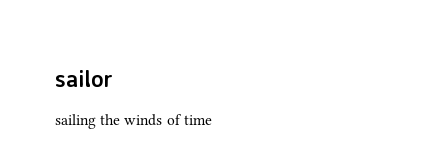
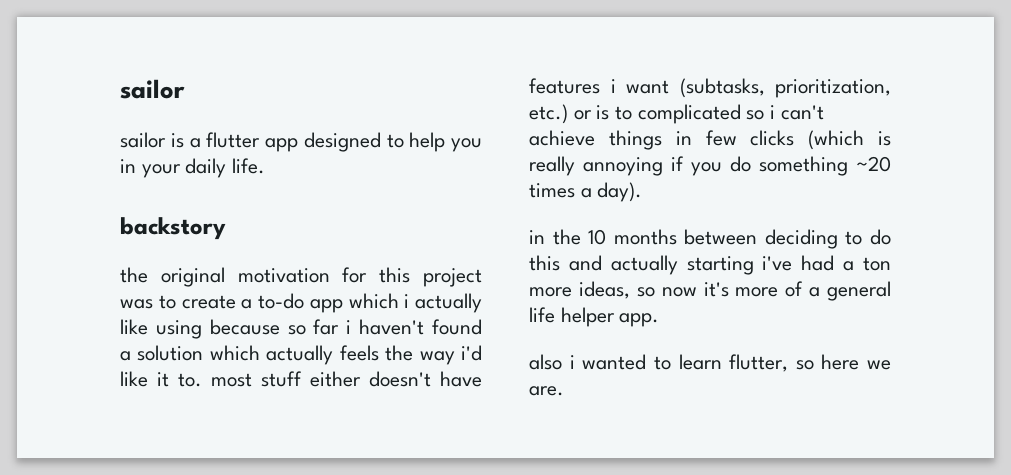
- sailing the winds of time
+ sailor is a flutter app designed to help you in your daily life.
+ backstory
+ the original motivation for this project was to create a to-do app which i actually like using because so far i haven't found a solution which actually feels the way i'd like it to. most stuff either doesn't have features i want (subtasks, prioritization, etc.) or is to complicated so i can't achieve things in few clicks (which is really annoying if you do something ~20 times a day).
+ in the 10 months between deciding to do this and actually starting i've had a ton more ideas, so now it's more of a general life helper app.
+ also i wanted to learn flutter, so here we are.

